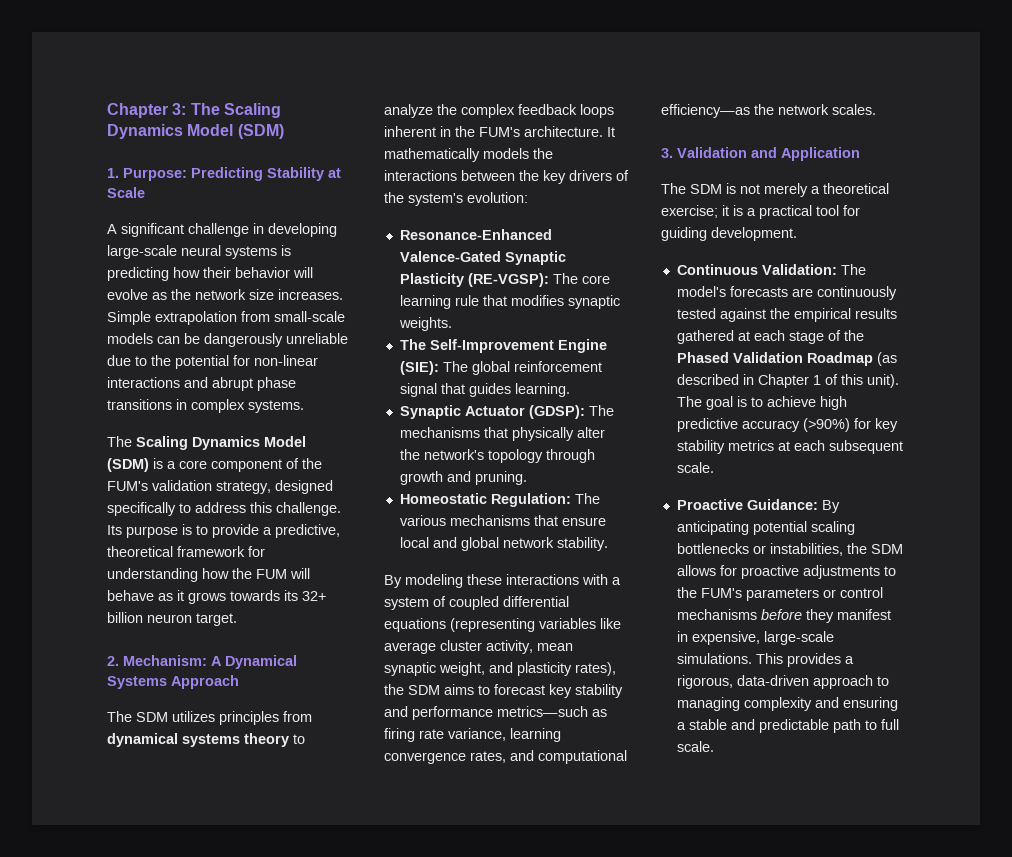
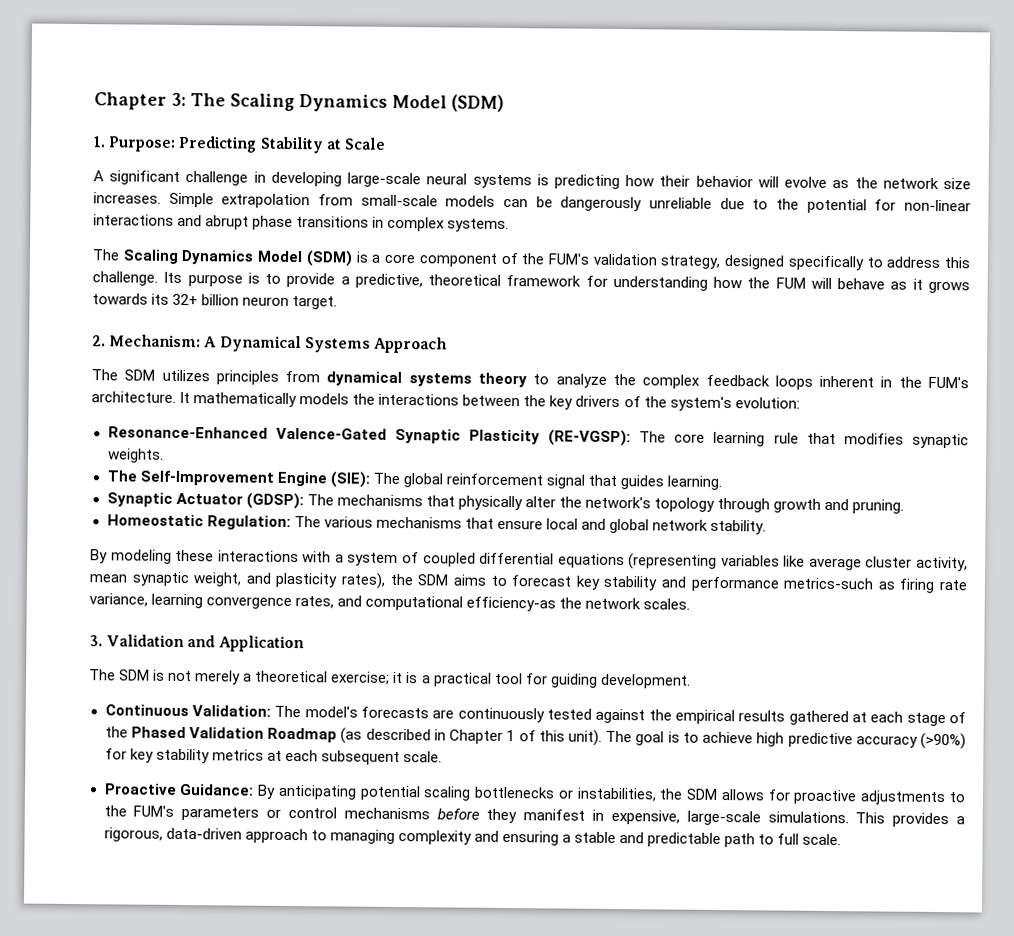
- By modeling these interactions with a system of coupled differential equations (representing variables like average cluster activity, mean synaptic weight, and plasticity rates), the SDM aims to forecast key stability and performance metrics—such as firing rate variance, learning convergence rates, and computational efficiency—as the network scales.
+ By modeling these interactions with a system of coupled differential equations (representing variables like average cluster activity, mean synaptic weight, and plasticity rates), the SDM aims to forecast key stability and performance metrics-such as firing rate variance, learning convergence rates, and computational efficiency-as the network scales.

